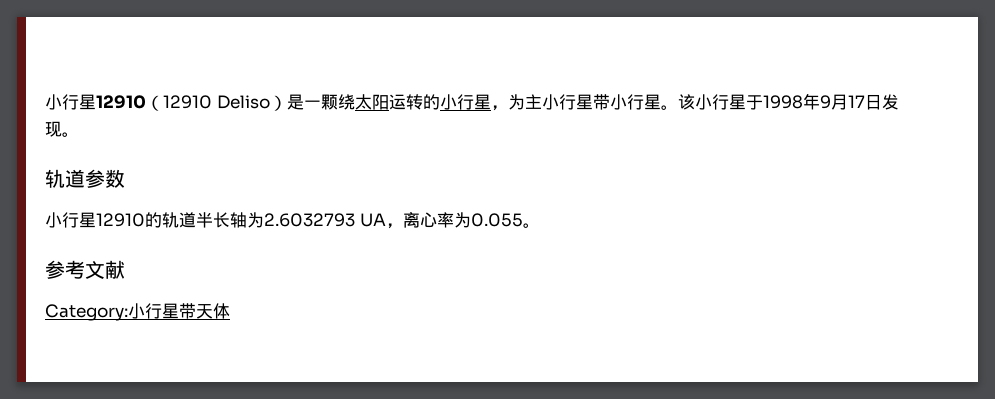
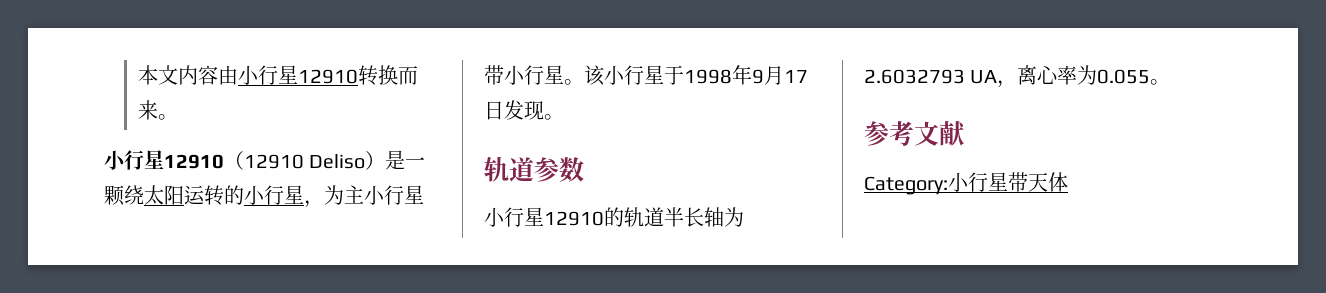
+ 本文内容由小行星12910转换而来。

